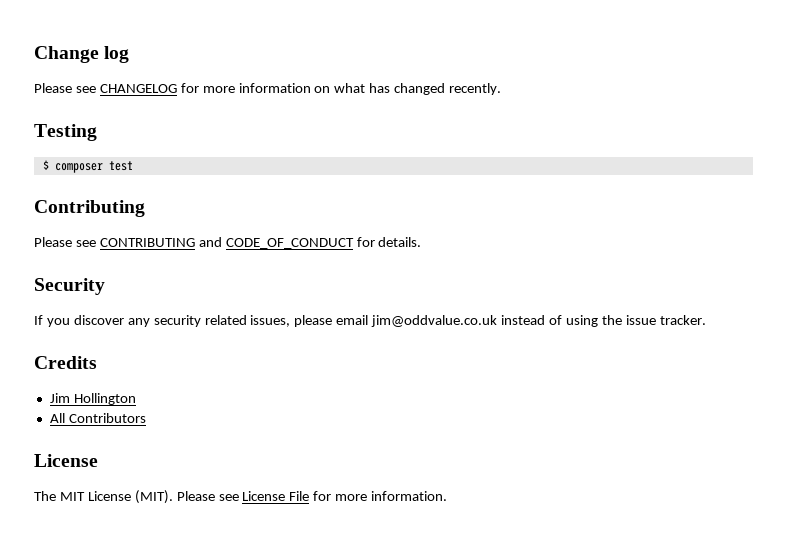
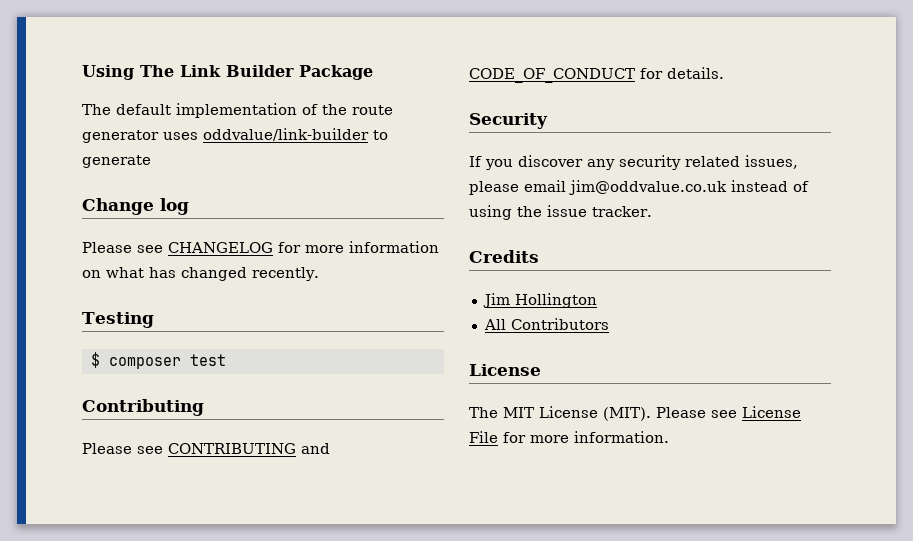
+ Using The Link Builder Package
+ The default implementation of the route generator uses oddvalue/link-builder to generate

